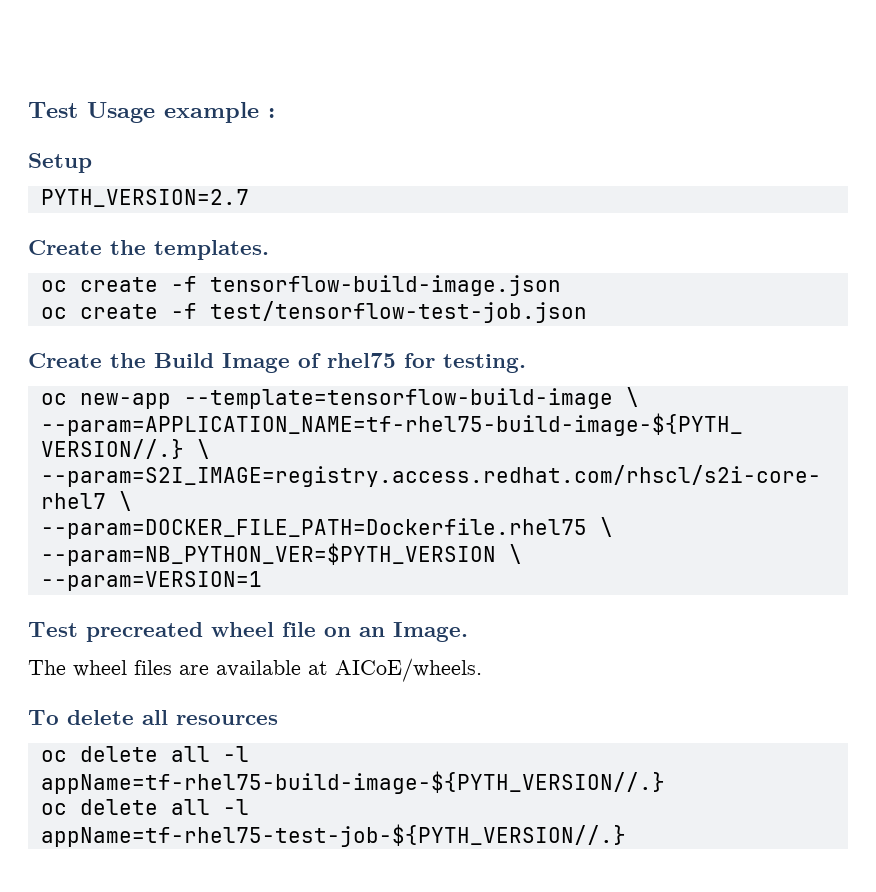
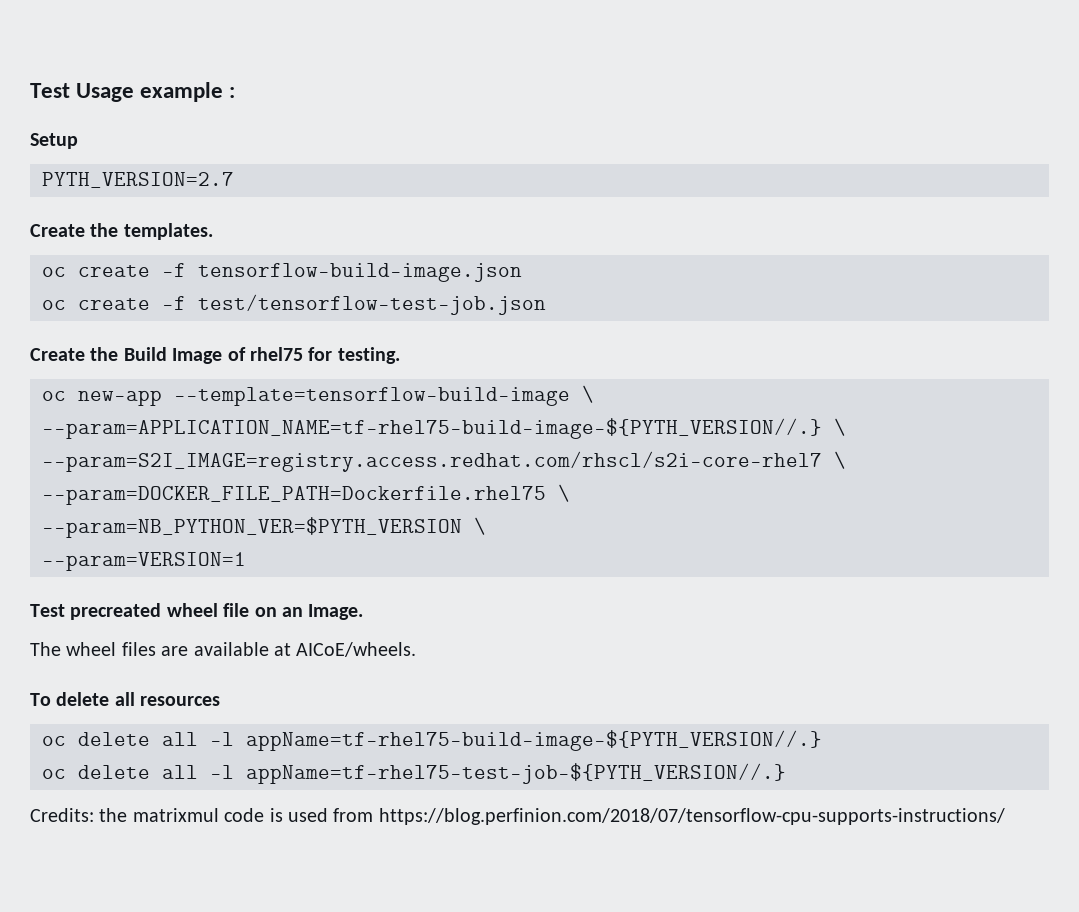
+ Credits: the matrixmul code is used from https://blog.perfinion.com/2018/07/tensorflow-cpu-supports-instructions/

